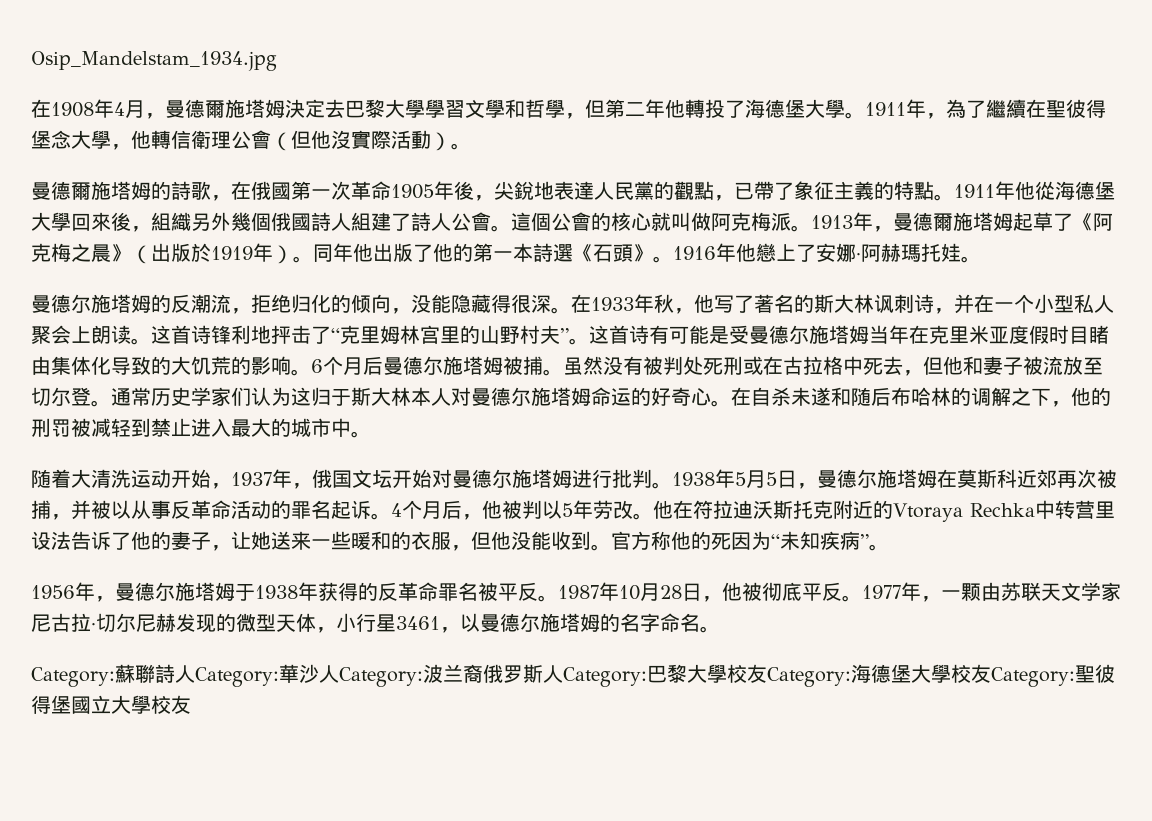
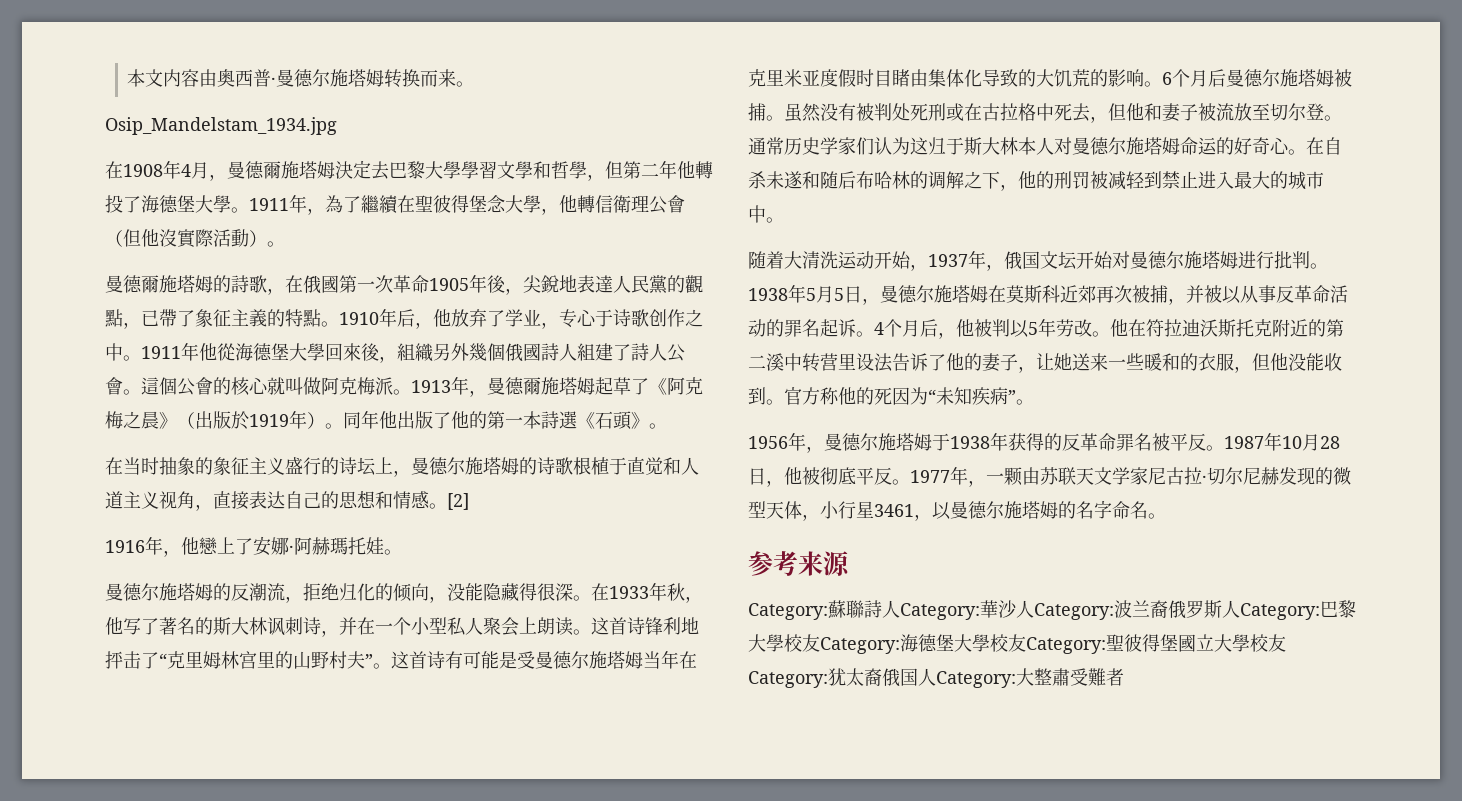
+ 本文内容由奥西普·曼德尔施塔姆转换而来。
+ 1910年后，他放弃了学业，专心于诗歌创作之中。
- 同年他出版了他的第一本詩選《石頭》。1916年他戀上了安娜·阿赫瑪托娃。
+ 同年他出版了他的第一本詩選《石頭》。
+ 在当时抽象的象征主义盛行的诗坛上，曼德尔施塔姆的诗歌根植于直觉和人道主义视角，直接表达自己的思想和情感。[2]
+ 1916年，他戀上了安娜·阿赫瑪托娃。
- 他在符拉迪沃斯托克附近的Vtoraya Rechka中转营里设法告诉了他的妻子，让她送来一些暖和的衣服，但他没能收到。
+ 他在符拉迪沃斯托克附近的第二溪中转营里设法告诉了他的妻子，让她送来一些暖和的衣服，但他没能收到。
+ 参考来源
- Category:蘇聯詩人Category:華沙人Category:波兰裔俄罗斯人Category:巴黎大學校友Category:海德堡大學校友Category:聖彼得堡國立大學校友
+ Category:蘇聯詩人Category:華沙人Category:波兰裔俄罗斯人Category:巴黎大學校友Category:海德堡大學校友Category:聖彼得堡國立大學校友Category:犹太裔俄国人Category:大整肅受難者

